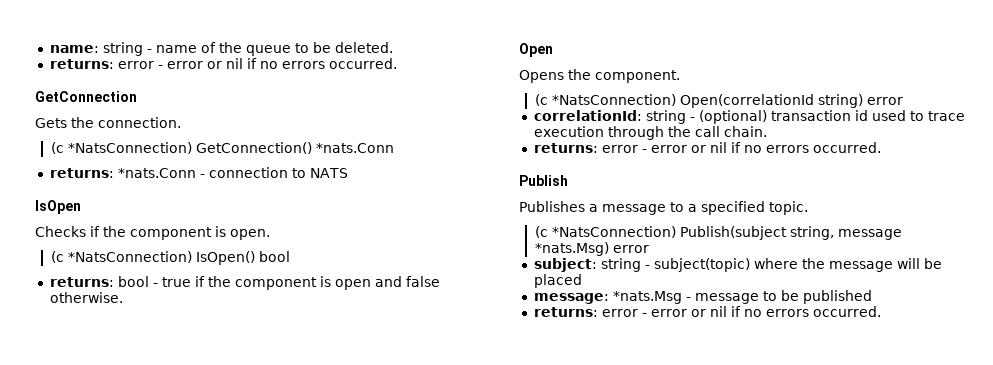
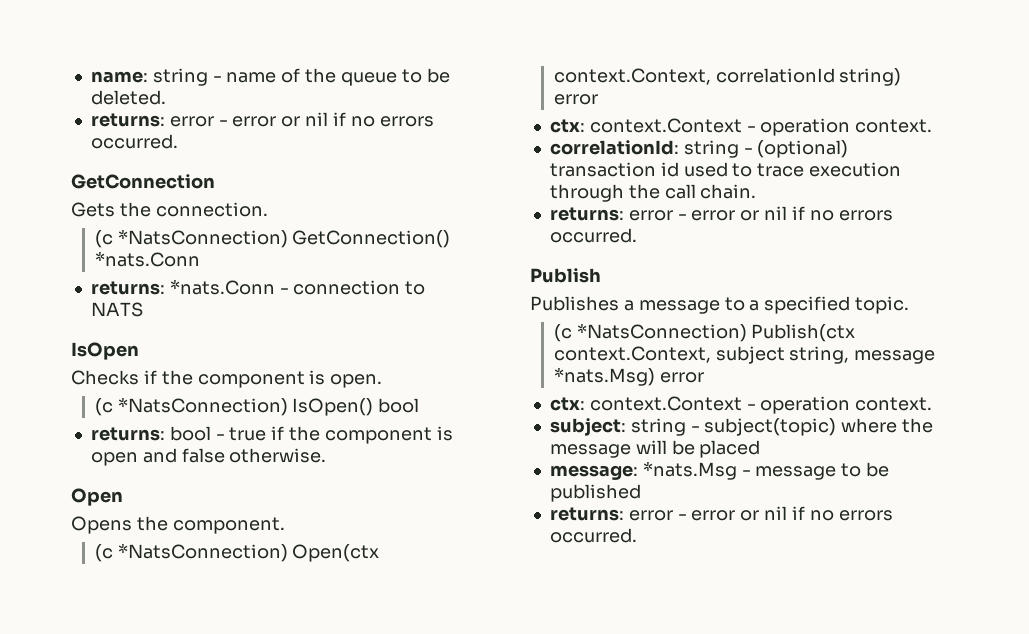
- (c *NatsConnection) Open(correlationId string) error
+ (c *NatsConnection) Open(ctx context.Context, correlationId string) error
+ ctx: context.Context - operation context.
- (c *NatsConnection) Publish(subject string, message *nats.Msg) error
+ (c *NatsConnection) Publish(ctx context.Context, subject string, message *nats.Msg) error
+ ctx: context.Context - operation context.

